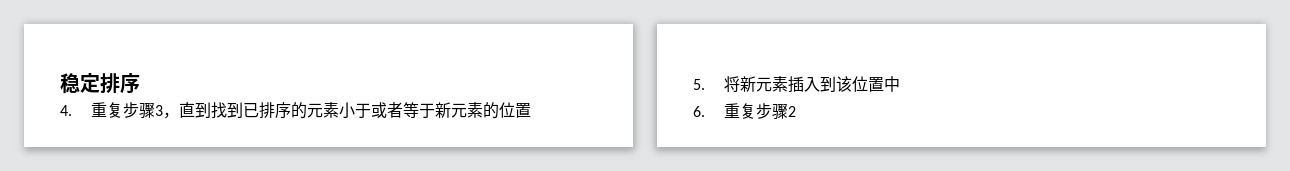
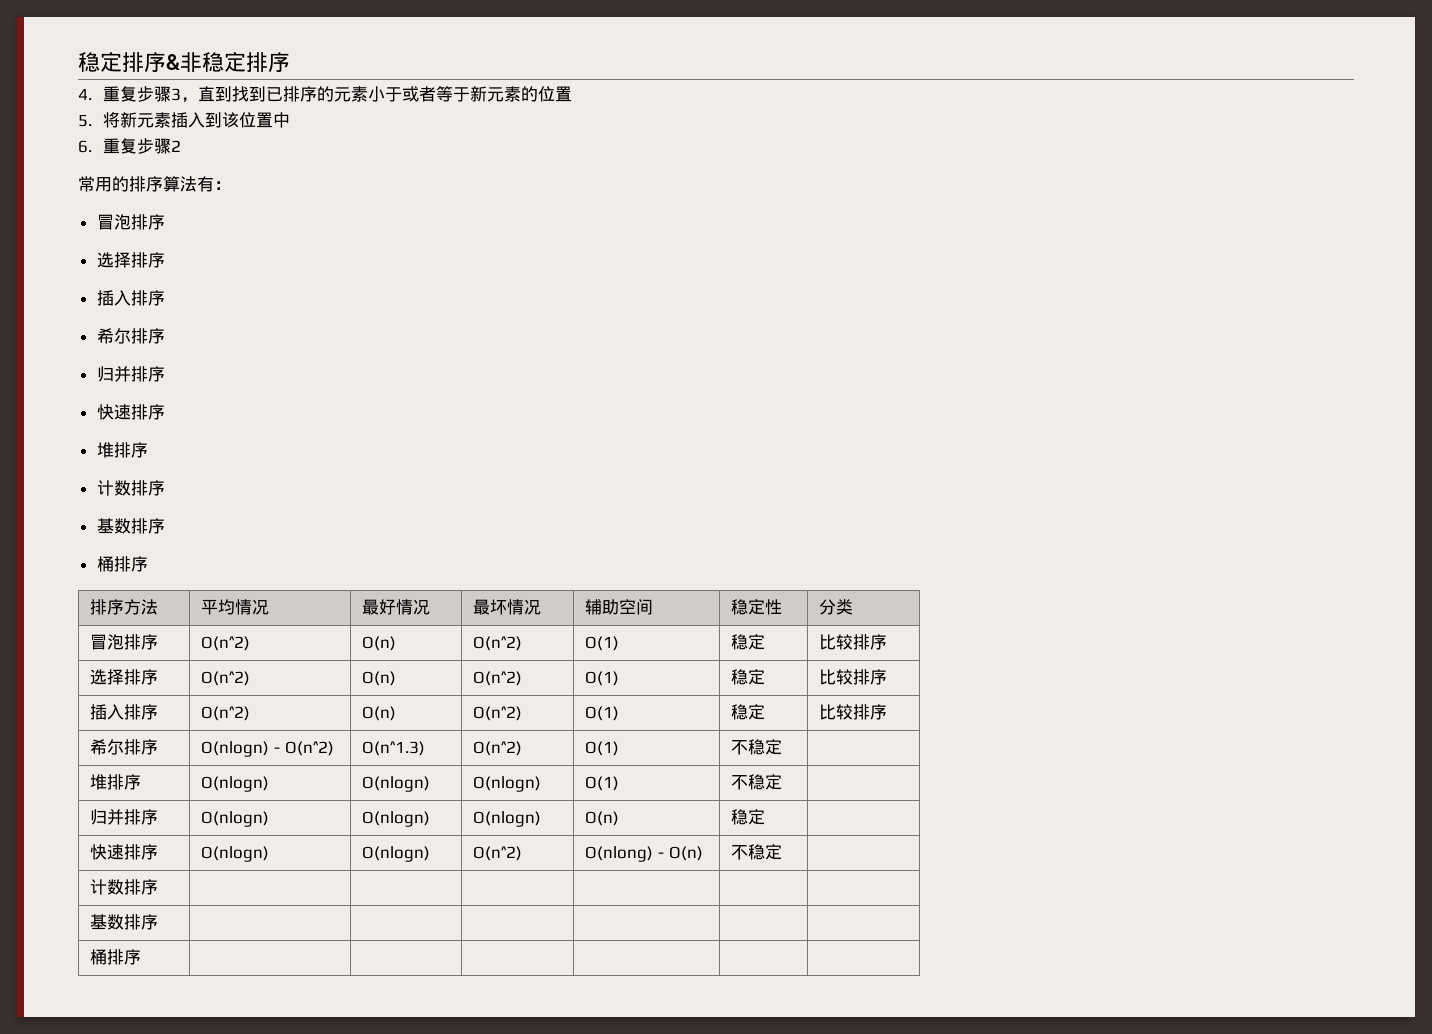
- 稳定排序
+ 稳定排序&非稳定排序
+ 常用的排序算法有：
+ 冒泡排序
+ 选择排序
+ 插入排序
+ 希尔排序
+ 归并排序
+ 快速排序
+ 堆排序
+ 计数排序
+ 基数排序
+ 桶排序
+ 排序方法 | 平均情况 | 最好情况 | 最坏情况 | 辅助空间 | 稳定性 | 分类
+ 冒泡排序 | O(n^2) | O(n) | O(n^2) | O(1) | 稳定 | 比较排序
+ 选择排序 | O(n^2) | O(n) | O(n^2) | O(1) | 稳定 | 比较排序
+ 插入排序 | O(n^2) | O(n) | O(n^2) | O(1) | 稳定 | 比较排序
+ 希尔排序 | O(nlogn) - O(n^2) | O(n^1.3) | O(n^2) | O(1) | 不稳定 |
+ 堆排序 | O(nlogn) | O(nlogn) | O(nlogn) | O(1) | 不稳定 |
+ 归并排序 | O(nlogn) | O(nlogn) | O(nlogn) | O(n) | 稳定 |
+ 快速排序 | O(nlogn) | O(nlogn) | O(n^2) | O(nlong) - O(n) | 不稳定 |
+ 计数排序 | | | | | |
+ 基数排序 | | | | | |
+ 桶排序 | | | | | |

